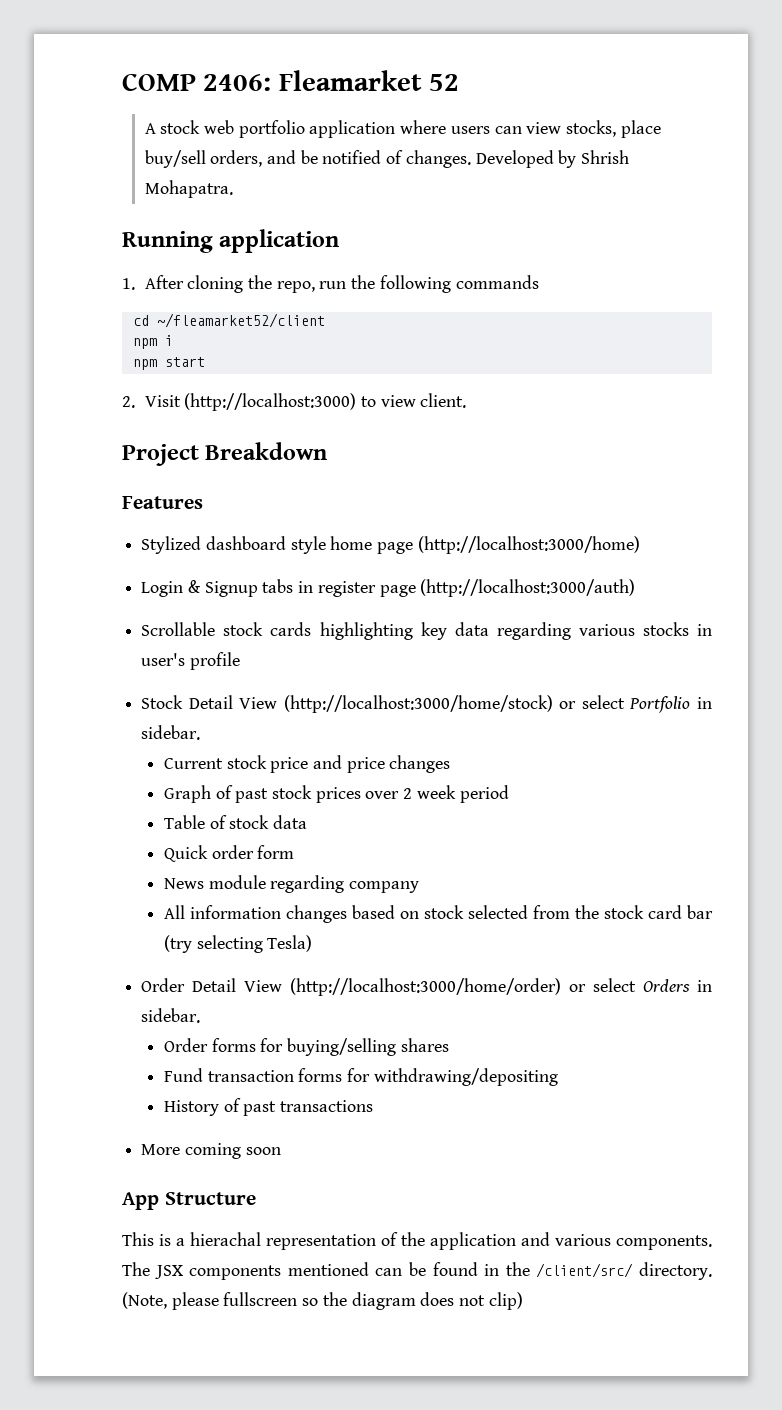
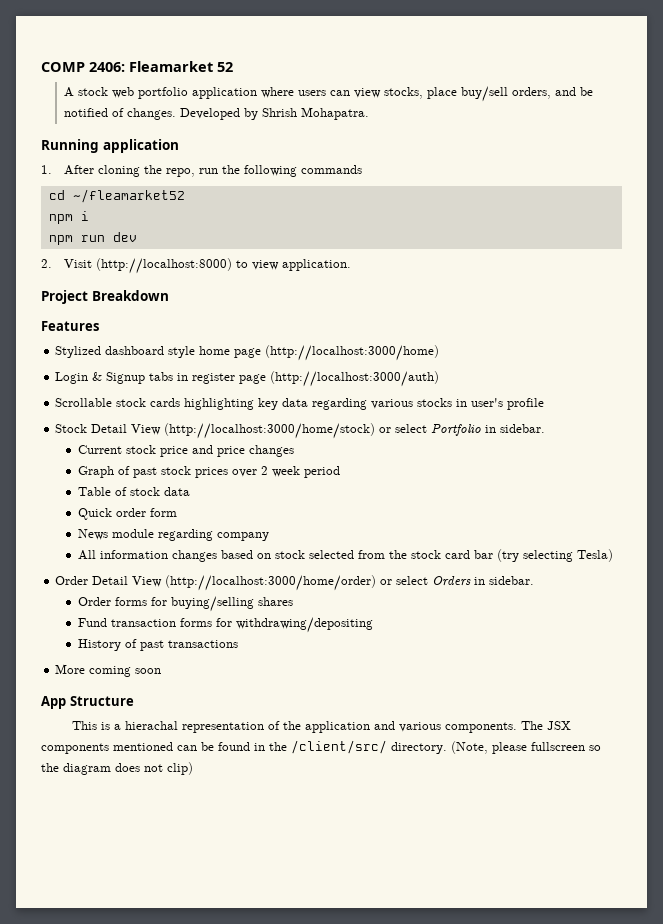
- cd ~/fleamarket52/client
+ cd ~/fleamarket52
- npm start
+ npm run dev
- 2. Visit (http://localhost:3000) to view client.
+ 2. Visit (http://localhost:8000) to view application.

